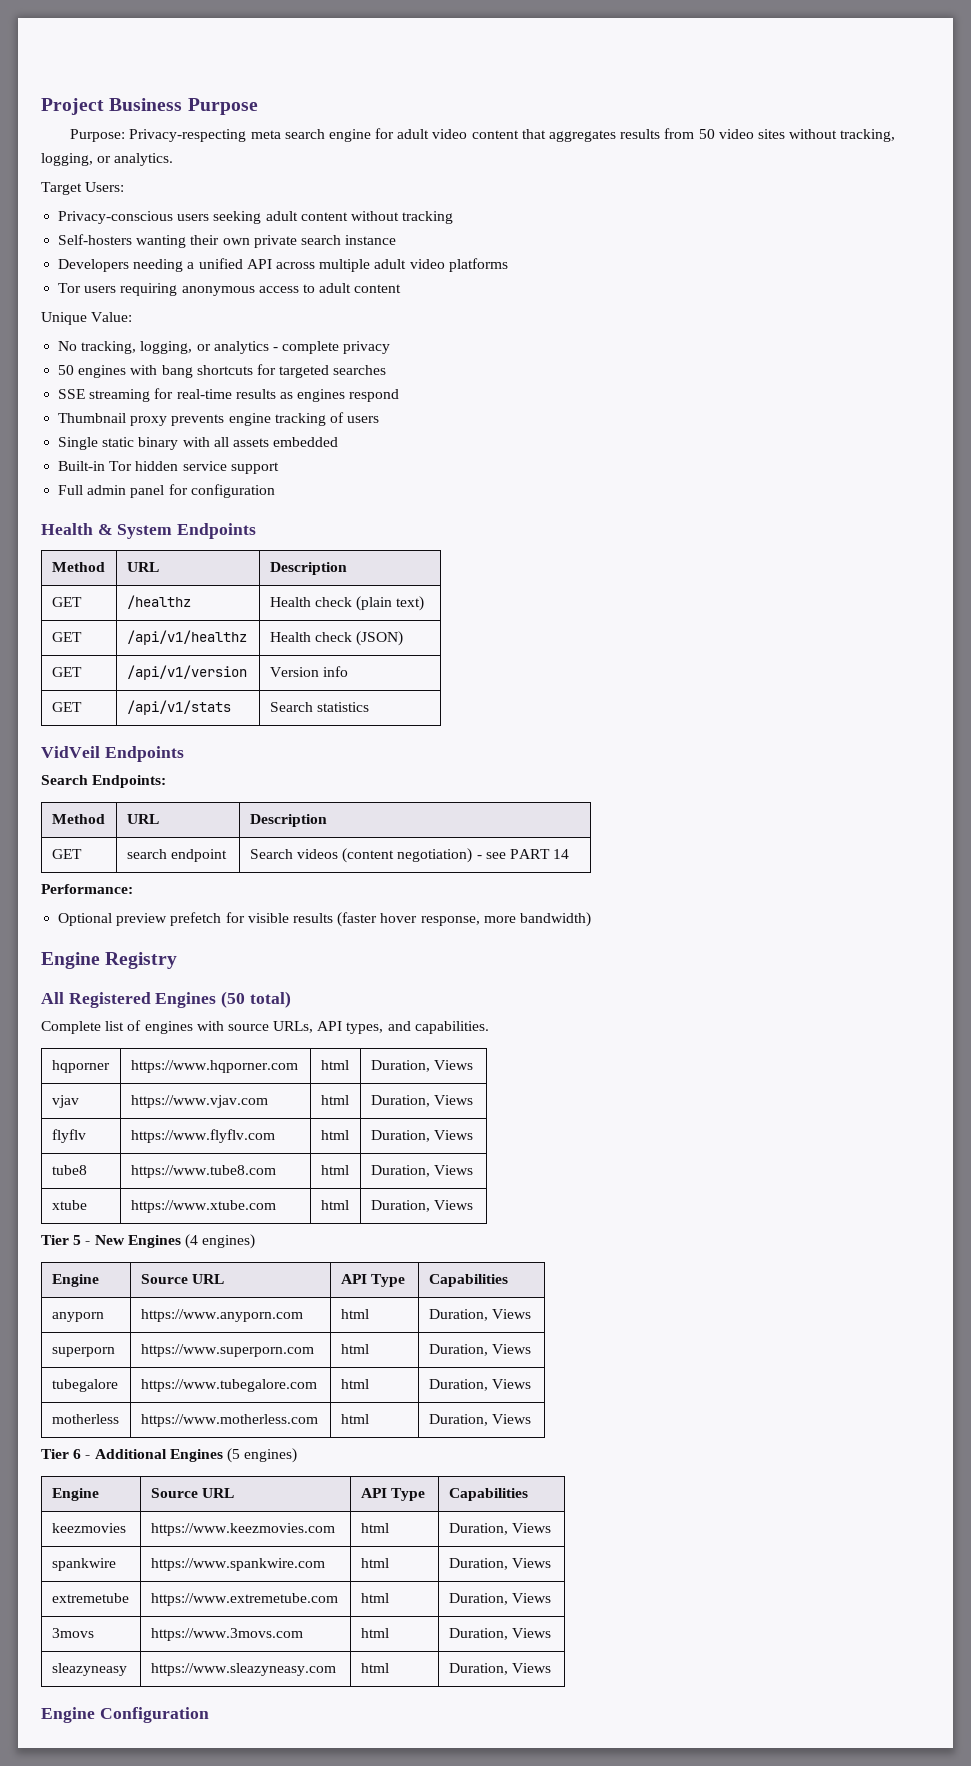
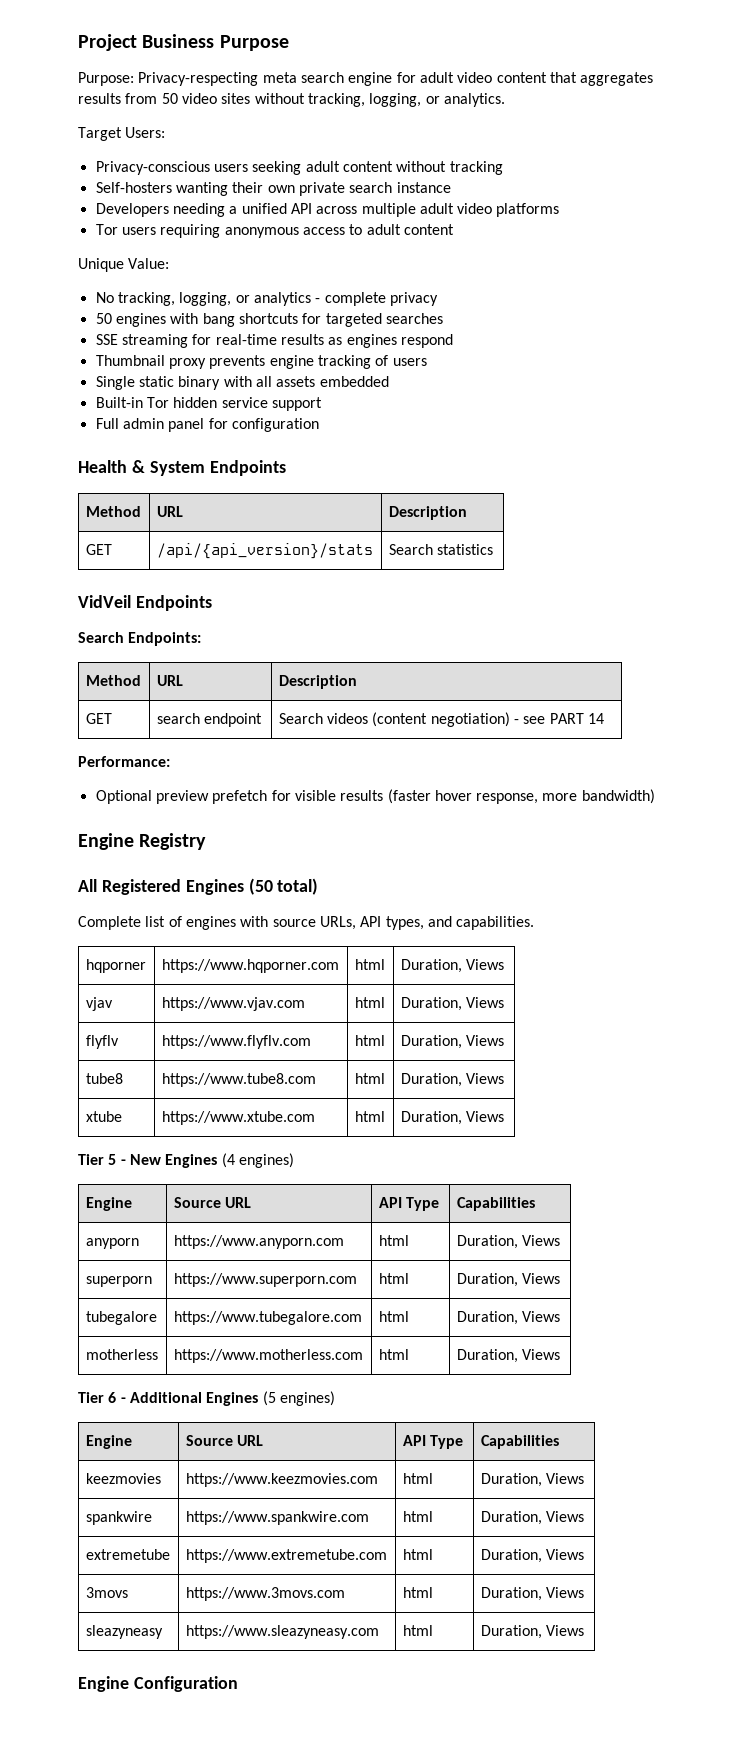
- GET | /healthz | Health check (plain text)
- GET | /api/v1/healthz | Health check (JSON)
- GET | /api/v1/version | Version info
- GET | /api/v1/stats | Search statistics
+ GET | /api/{api_version}/stats | Search statistics

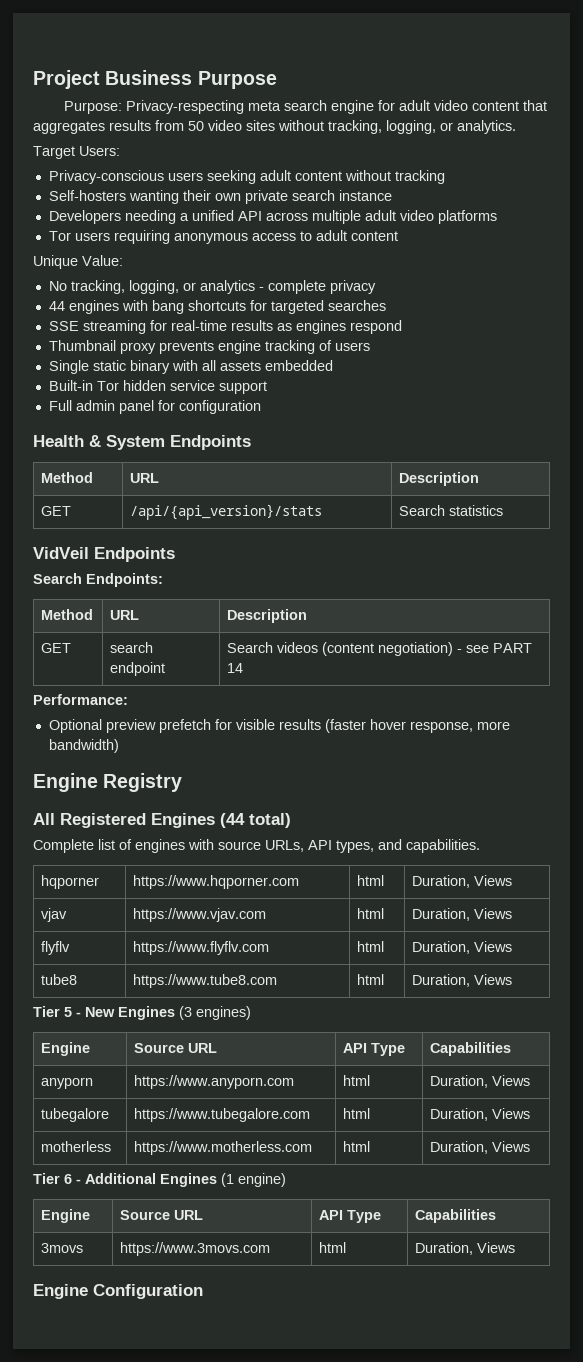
- 50 engines with bang shortcuts for targeted searches
+ 44 engines with bang shortcuts for targeted searches
- All Registered Engines (50 total)
+ All Registered Engines (44 total)
- xtube | https://www.xtube.com | html | Duration, Views
- Tier 5 - New Engines (4 engines)
+ Tier 5 - New Engines (3 engines)
- superporn | https://www.superporn.com | html | Duration, Views
- Tier 6 - Additional Engines (5 engines)
+ Tier 6 - Additional Engines (1 engine)
  Engine | Source URL | API Type | Capabilities
- keezmovies | https://www.keezmovies.com | html | Duration, Views
- spankwire | https://www.spankwire.com | html | Duration, Views
- extremetube | https://www.extremetube.com | html | Duration, Views
- sleazyneasy | https://www.sleazyneasy.com | html | Duration, Views

